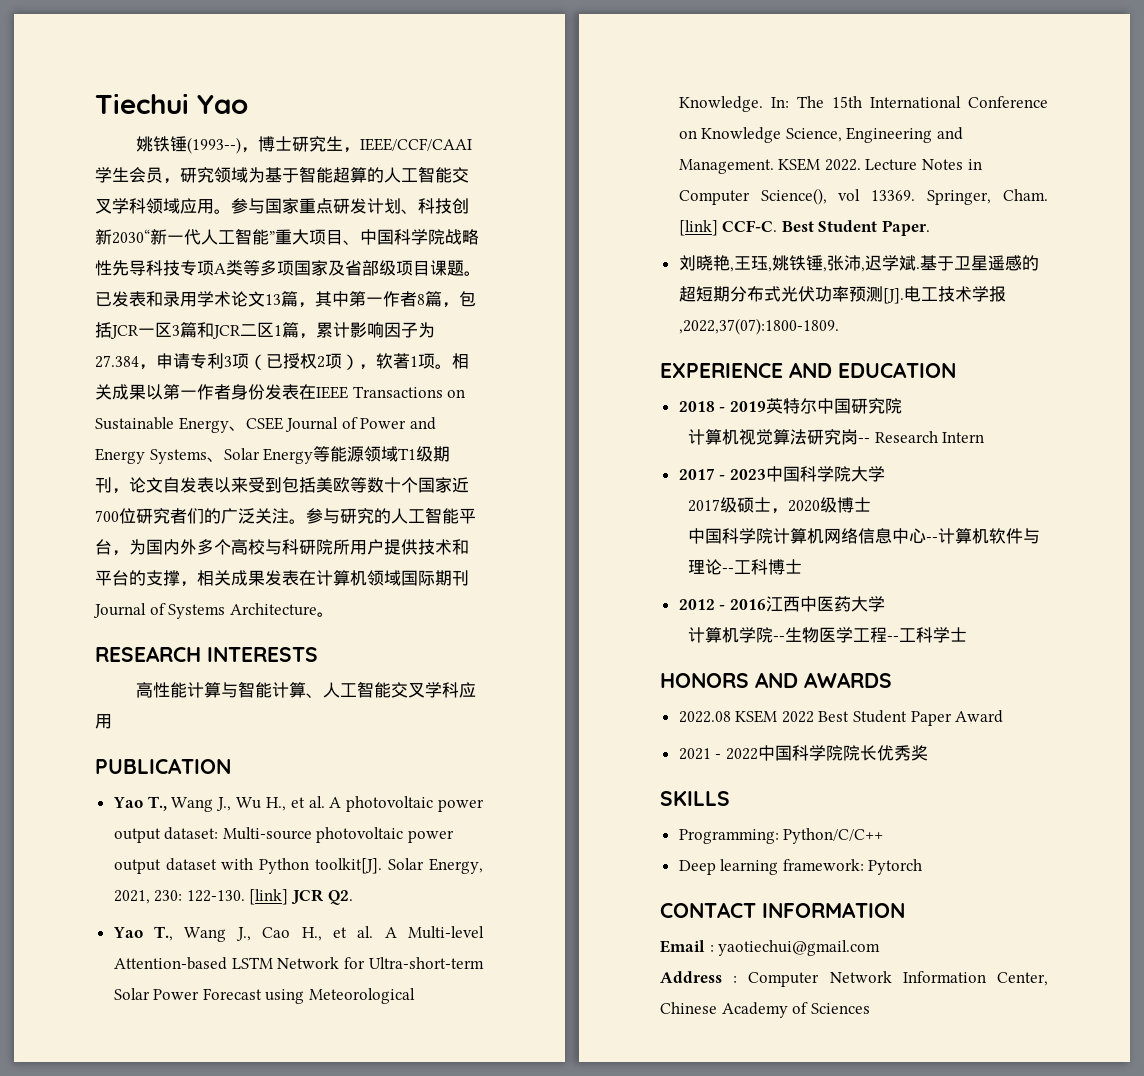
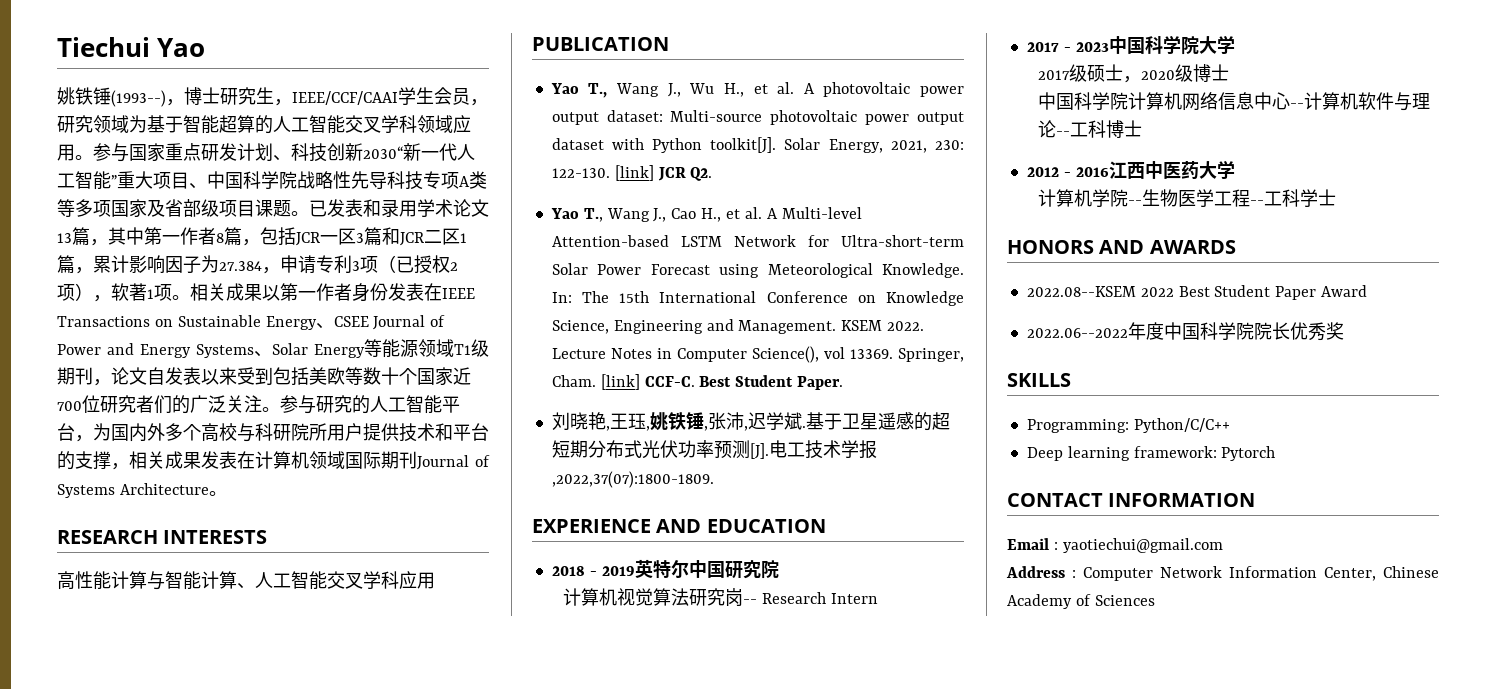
- 2022.08 KSEM 2022 Best Student Paper Award
+ 2022.08--KSEM 2022 Best Student Paper Award
- 2021 - 2022中国科学院院长优秀奖
+ 2022.06--2022年度中国科学院院长优秀奖

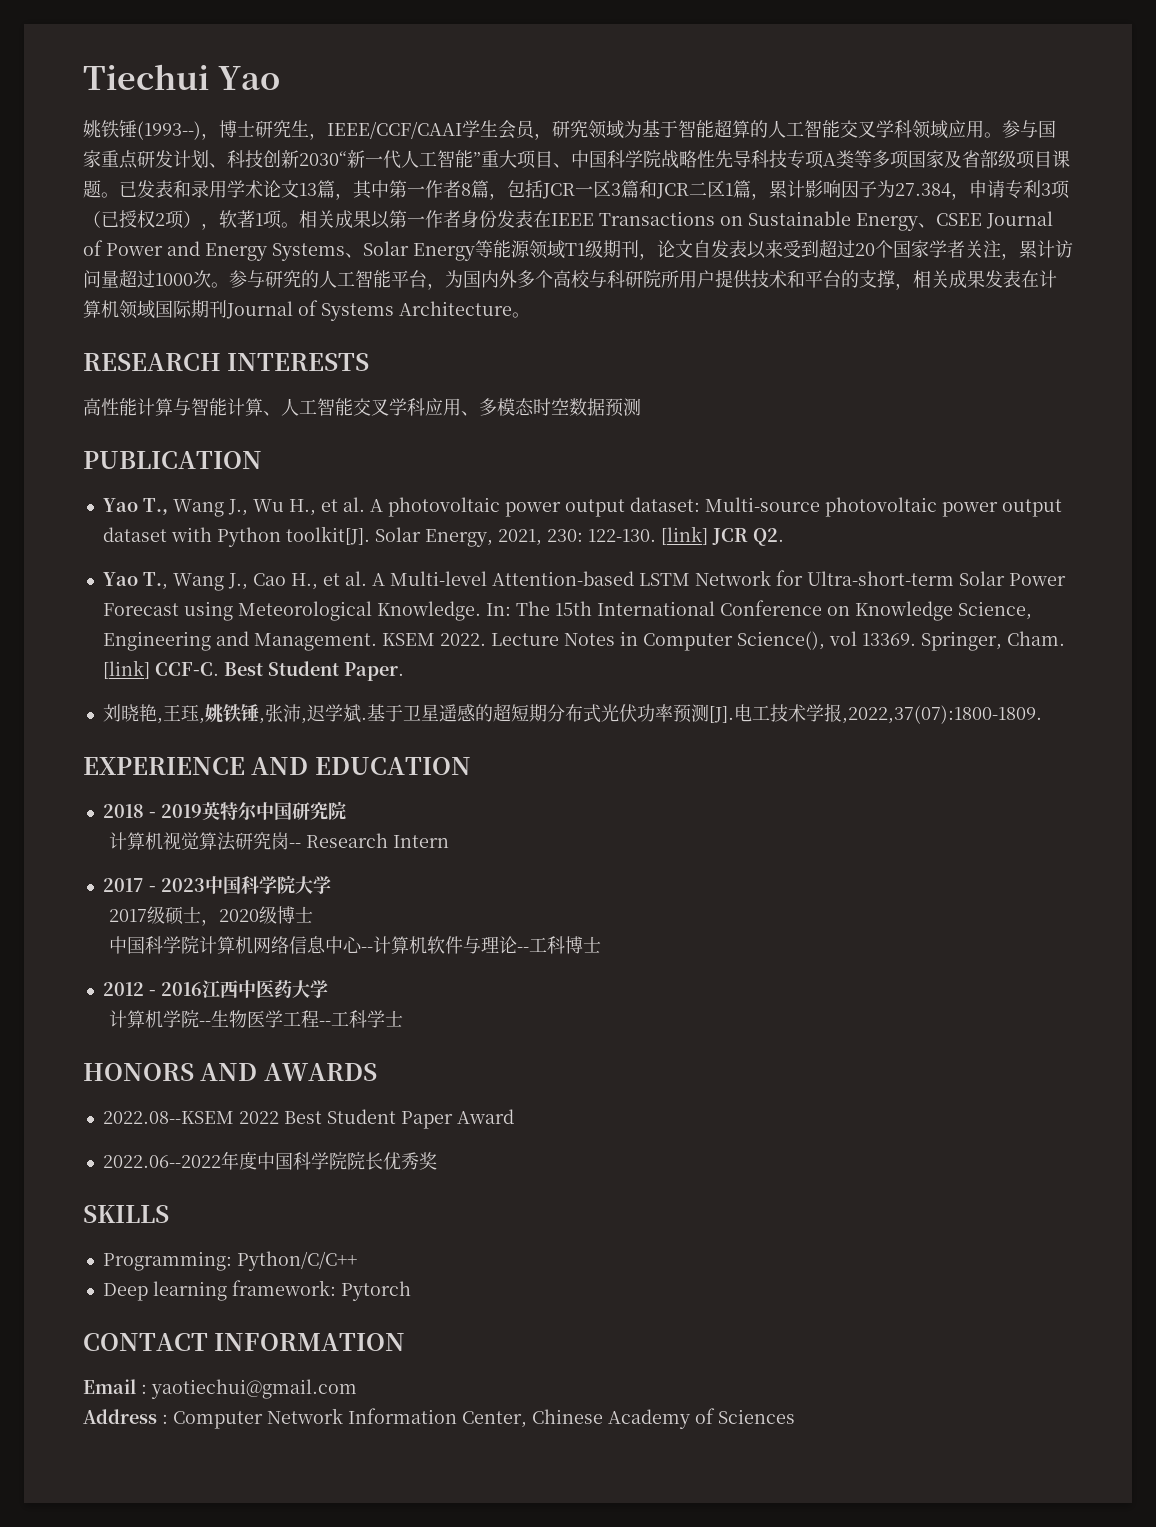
- 相关成果以第一作者身份发表在IEEE Transactions on Sustainable Energy、CSEE Journal of Power and Energy Systems、Solar Energy等能源领域T1级期刊，论文自发表以来受到包括美欧等数十个国家近700位研究者们的广泛关注。
+ 相关成果以第一作者身份发表在IEEE Transactions on Sustainable Energy、CSEE Journal of Power and Energy Systems、Solar Energy等能源领域T1级期刊，论文自发表以来受到超过20个国家学者关注，累计访问量超过1000次。
- 高性能计算与智能计算、人工智能交叉学科应用
+ 高性能计算与智能计算、人工智能交叉学科应用、多模态时空数据预测

